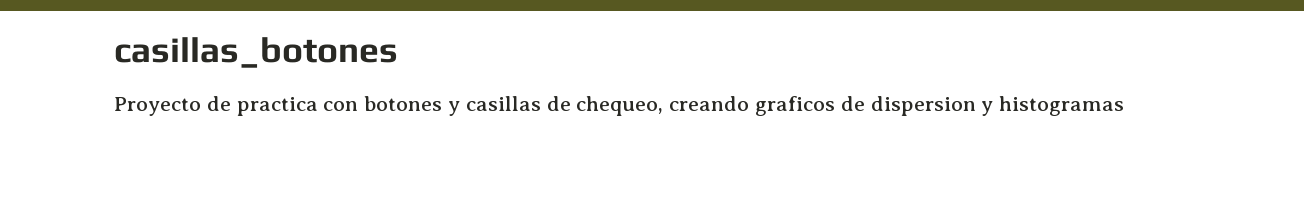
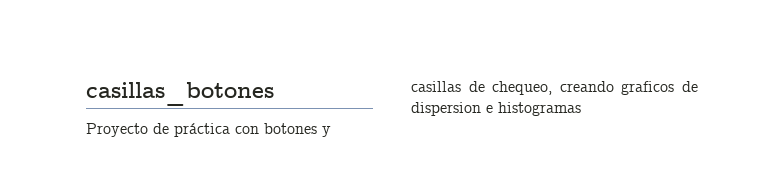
- Proyecto de practica con botones y casillas de chequeo, creando graficos de dispersion y histogramas
+ Proyecto de práctica con botones y casillas de chequeo, creando graficos de dispersion e histogramas

